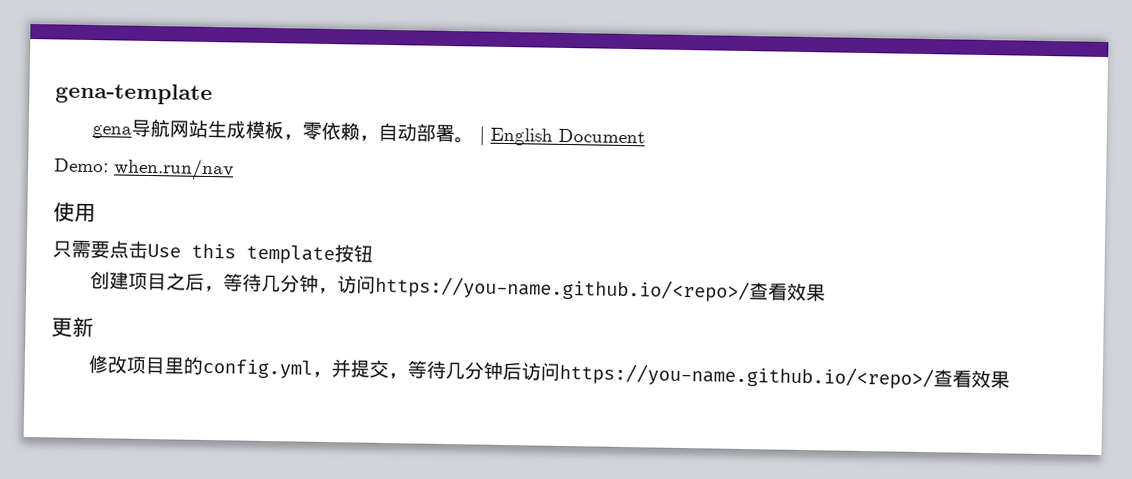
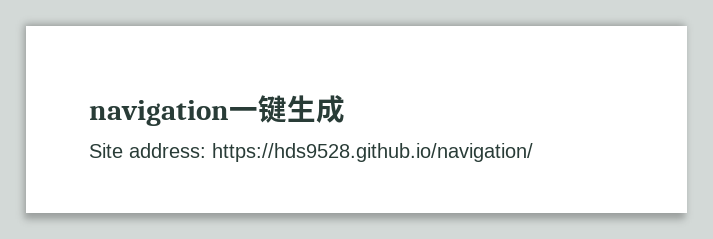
- gena-template
- gena导航网站生成模板，零依赖，自动部署。 | English Document
- Demo: when.run/nav
- 使用
- 只需要点击Use this template按钮
- 创建项目之后，等待几分钟，访问https://you-name.github.io/<repo>/查看效果
- 更新
- 修改项目里的config.yml，并提交，等待几分钟后访问https://you-name.github.io/<repo>/查看效果
+ navigation一键生成
+ Site address: https://hds9528.github.io/navigation/

